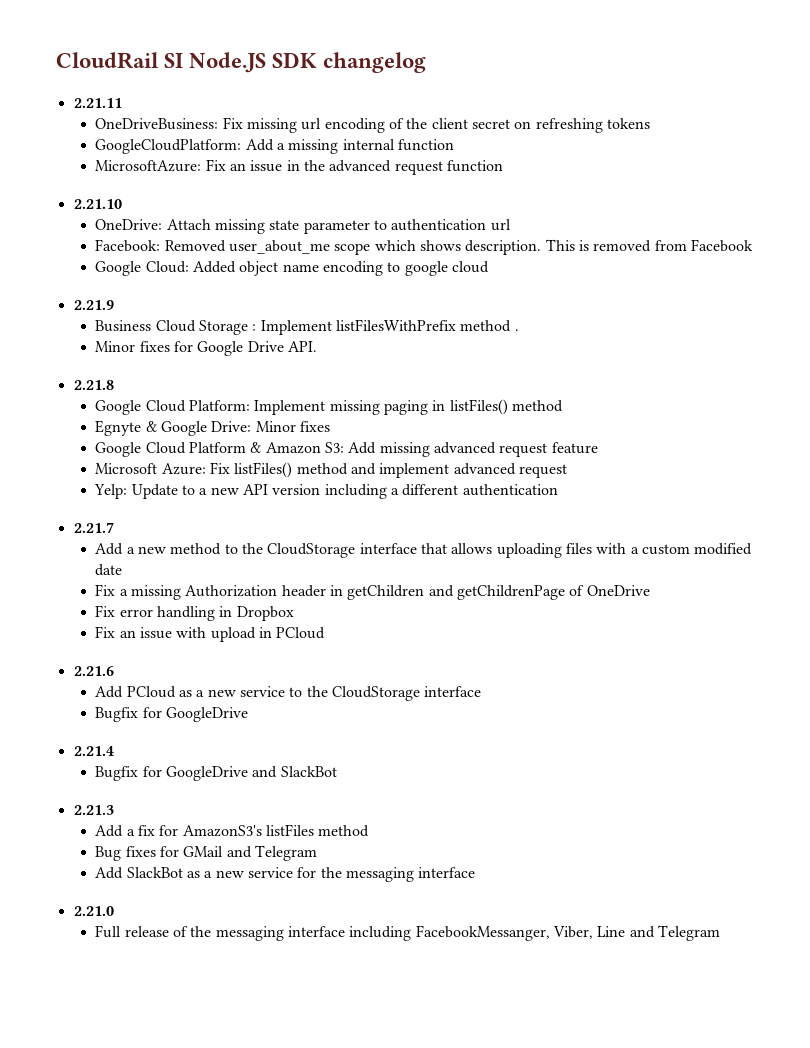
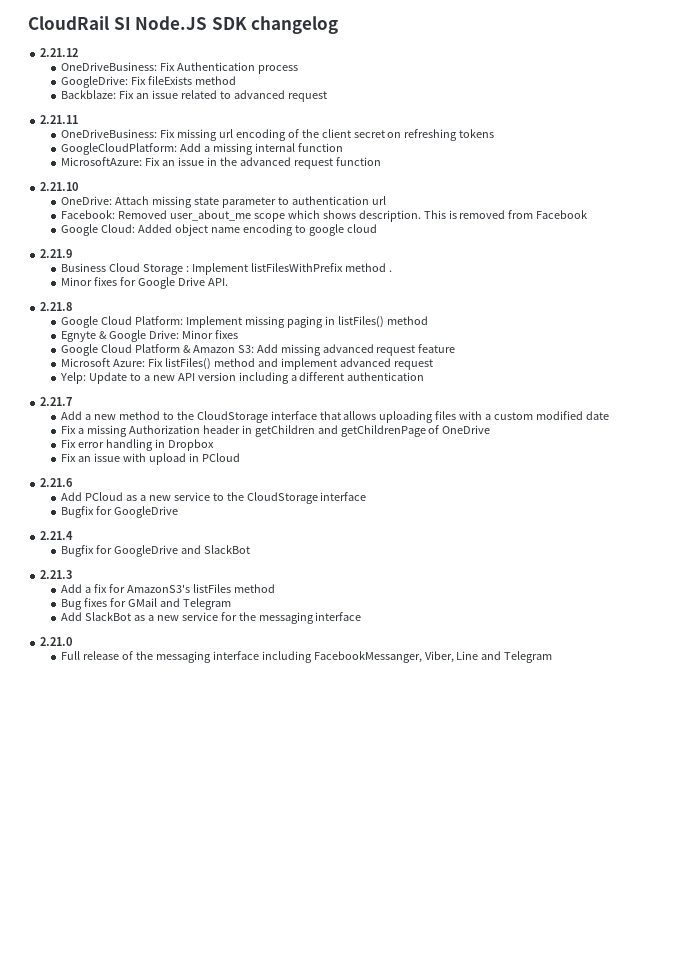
+ 2.21.12
+ OneDriveBusiness: Fix Authentication process
+ GoogleDrive: Fix fileExists method
+ Backblaze: Fix an issue related to advanced request

